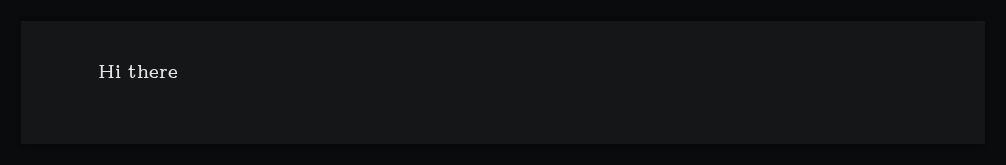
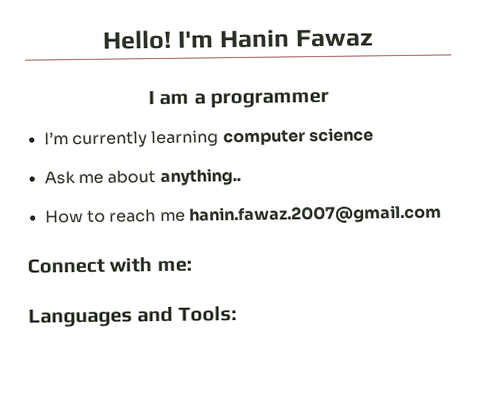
- Hi there
+ Hello! I'm Hanin Fawaz
+ I am a programmer
+ I’m currently learning computer science
+ Ask me about anything..
+ How to reach me hanin.fawaz.2007@gmail.com
+ Connect with me:
+ Languages and Tools:

